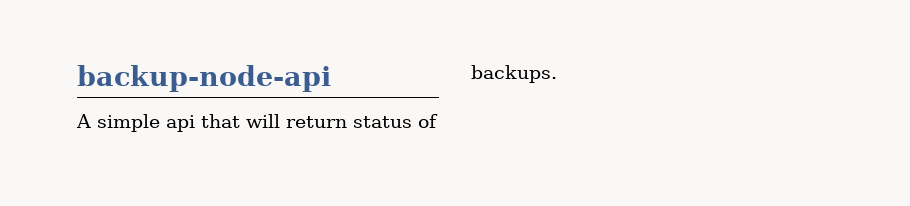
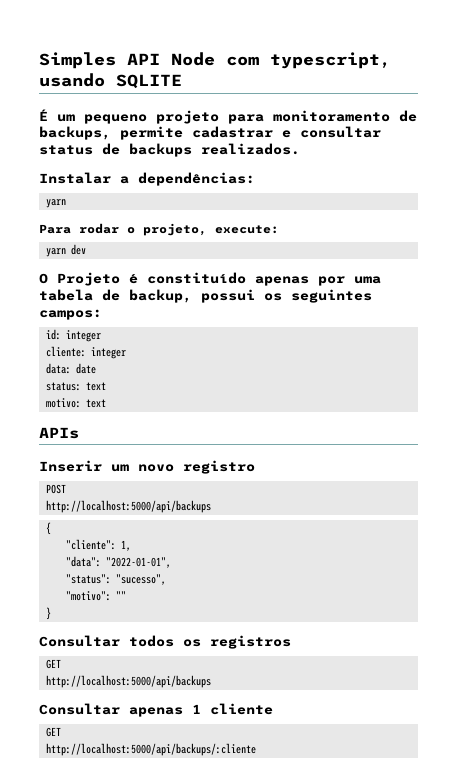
- backup-node-api
- A simple api that will return status of backups.
+ Simples API Node com typescript, usando SQLITE
+ É um pequeno projeto para monitoramento de backups, permite cadastrar e consultar status de backups realizados.
+ Instalar a dependências:
+ yarn
+ Para rodar o projeto, execute:
+ yarn dev
+ O Projeto é constituído apenas por uma tabela de backup, possui os seguintes campos:
+ id: integer
+ cliente: integer
+ data: date
+ status: text
+ motivo: text
+ APIs
+ Inserir um novo registro
+ POST
+ http://localhost:5000/api/backups
+ {
+ "cliente": 1,
+ "data": "2022-01-01",
+ "status": "sucesso",
+ "motivo": ""
+ }
+ Consultar todos os registros
+ GET
+ http://localhost:5000/api/backups
+ Consultar apenas 1 cliente
+ GET
+ http://localhost:5000/api/backups/:cliente

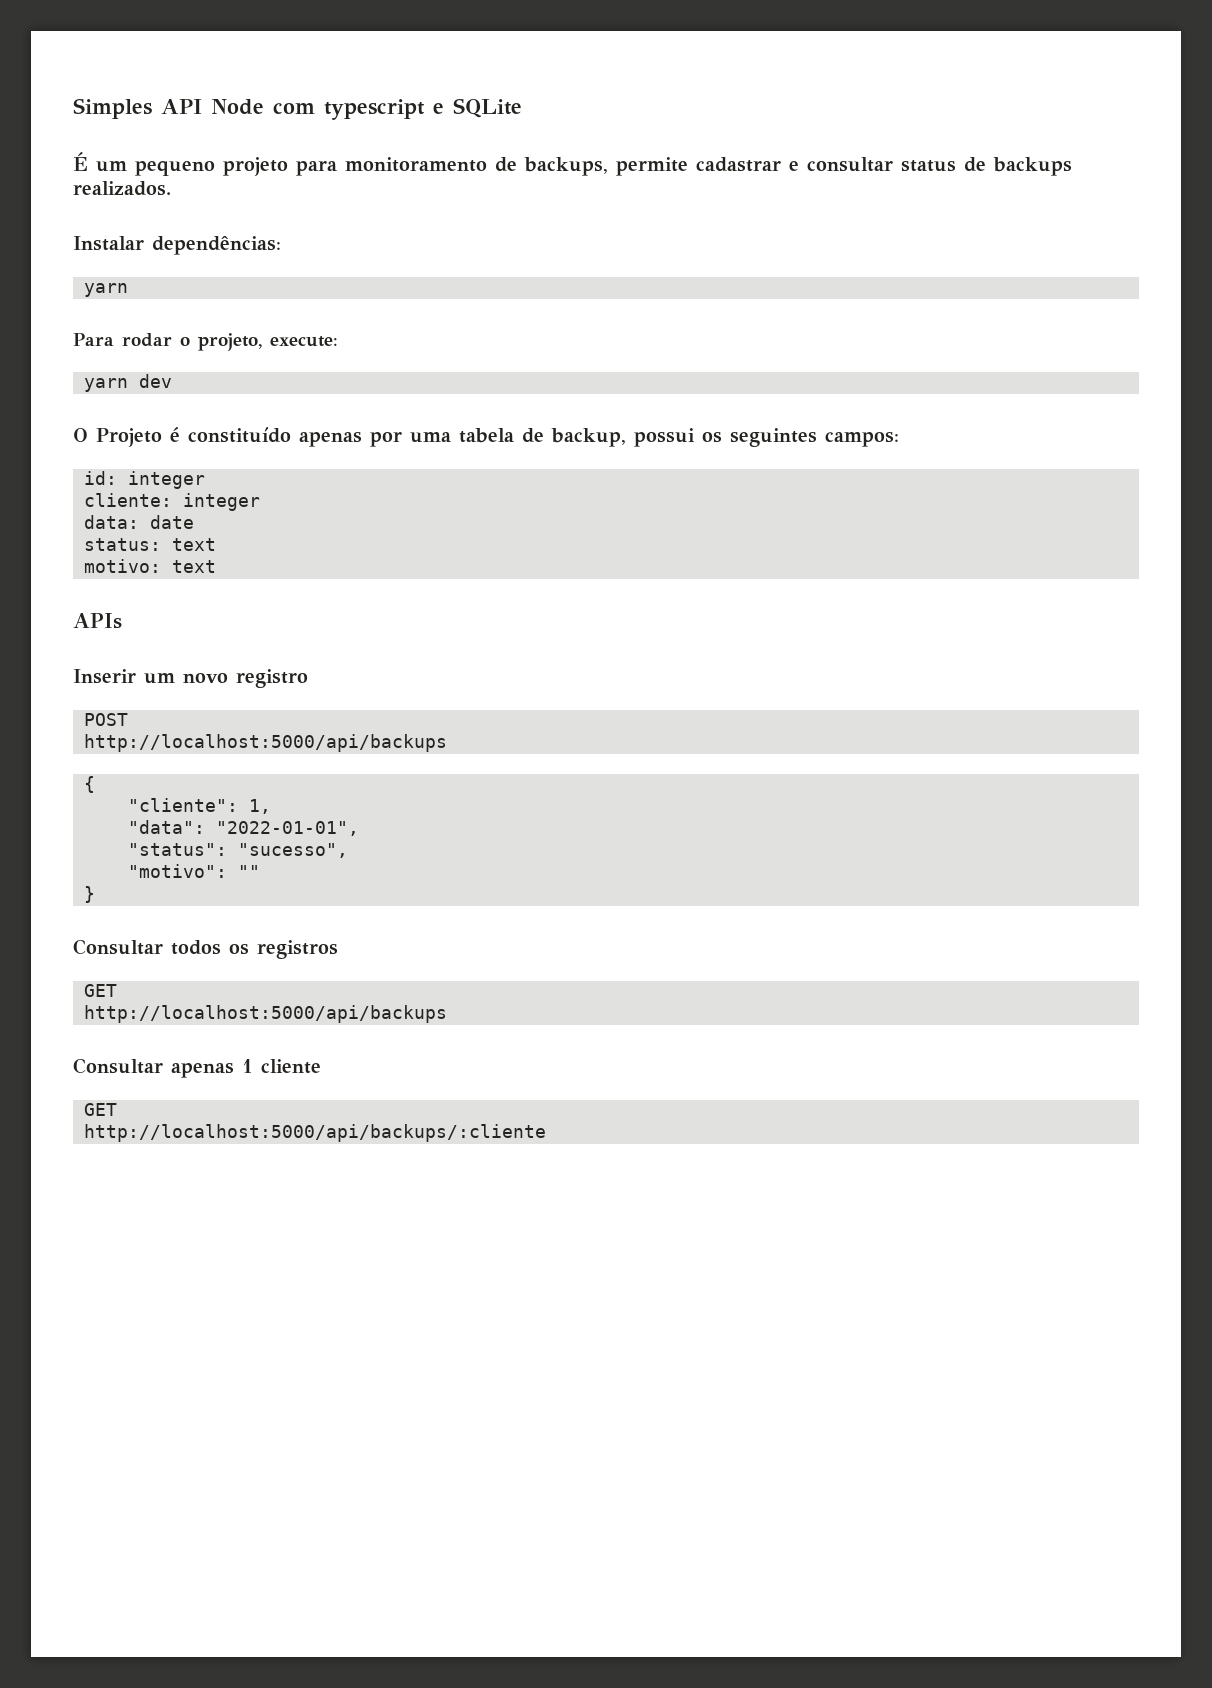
- Simples API Node com typescript, usando SQLITE
+ Simples API Node com typescript e SQLite
- Instalar a dependências:
+ Instalar dependências:

